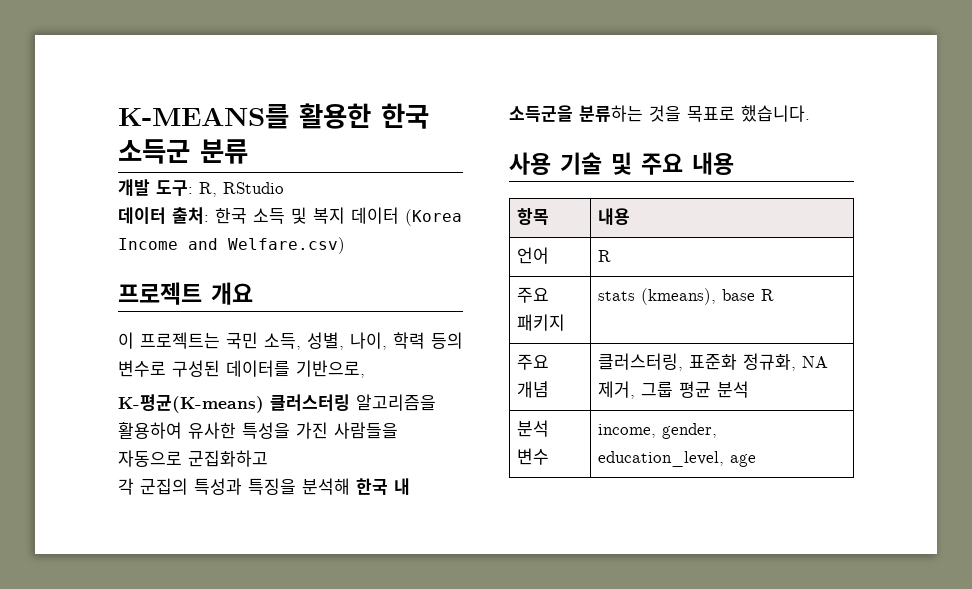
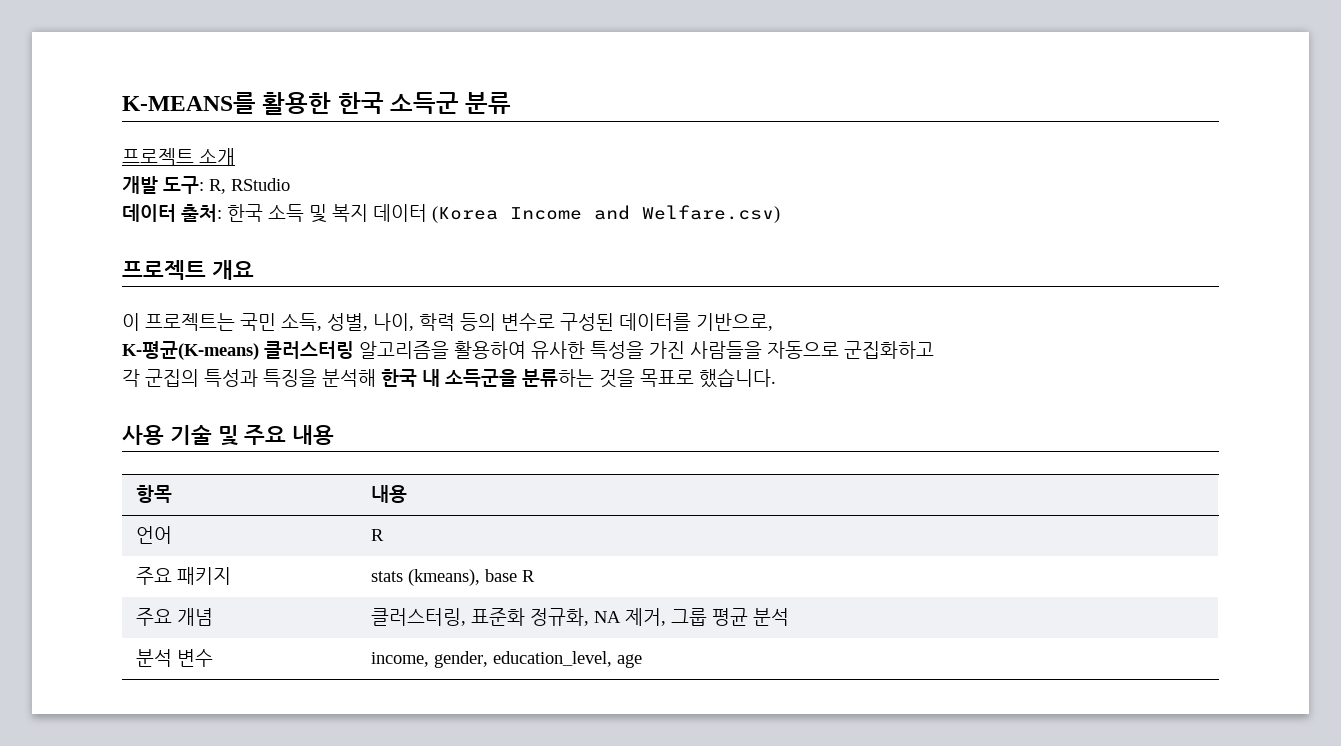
+ 프로젝트 소개

